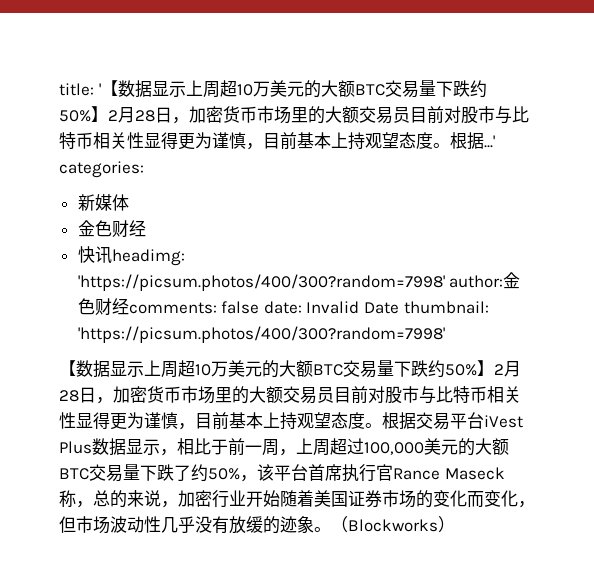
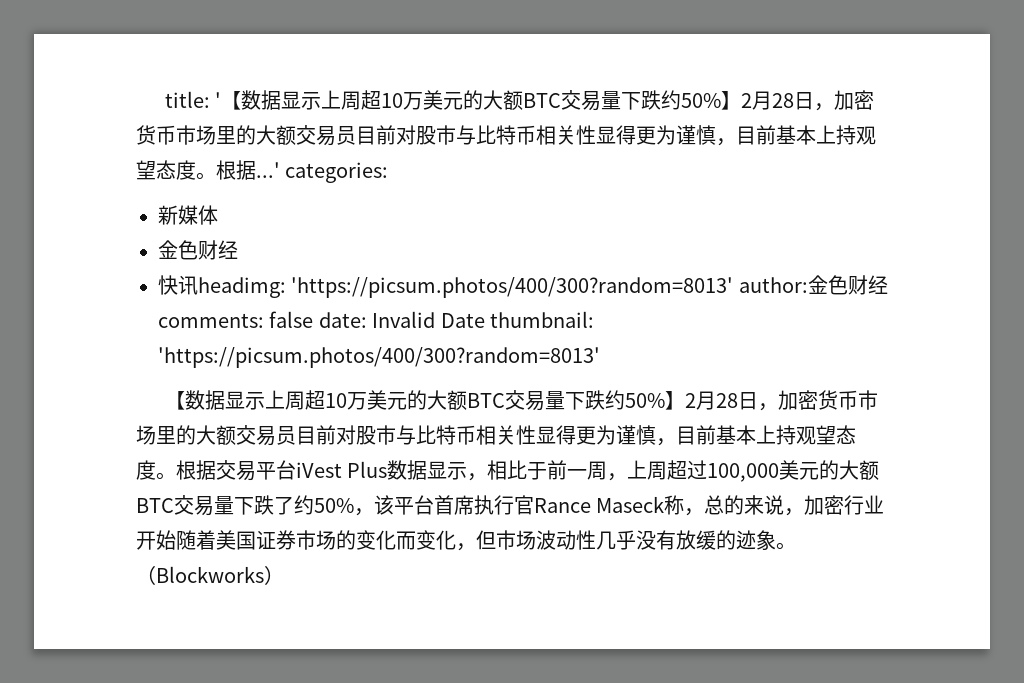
- 快讯headimg: 'https://picsum.photos/400/300?random=7998' author:金色财经comments: false date: Invalid Date thumbnail: 'https://picsum.photos/400/300?random=7998'
+ 快讯headimg: 'https://picsum.photos/400/300?random=8013' author:金色财经comments: false date: Invalid Date thumbnail: 'https://picsum.photos/400/300?random=8013'

